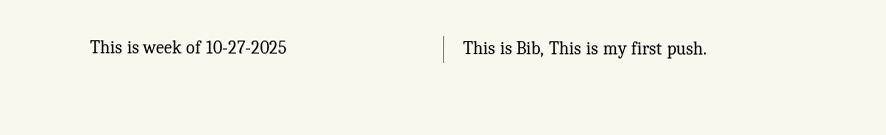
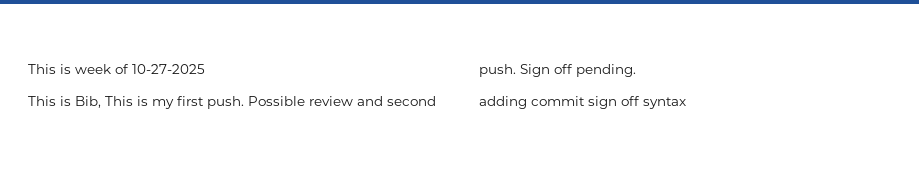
+ Possible review and second push. Sign off pending.
+ adding commit sign off syntax

